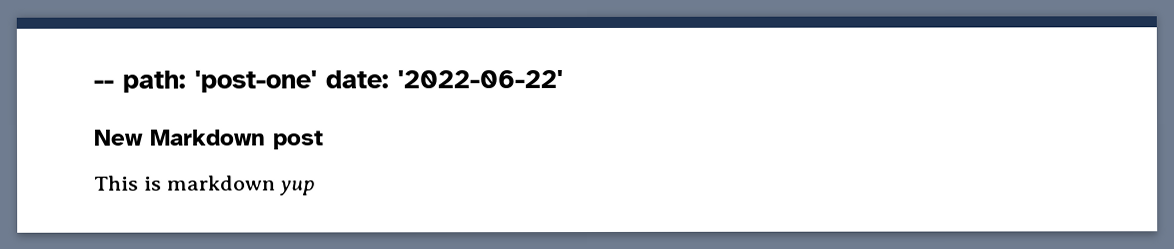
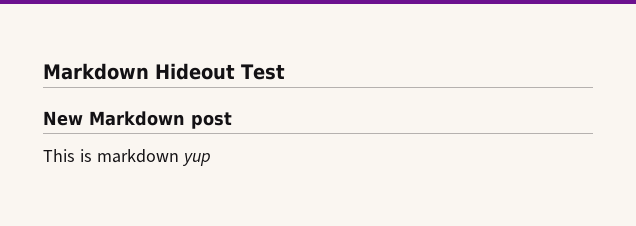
- -- path: 'post-one' date: '2022-06-22'
+ Markdown Hideout Test

